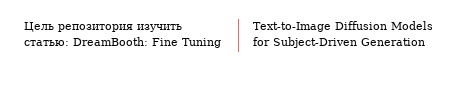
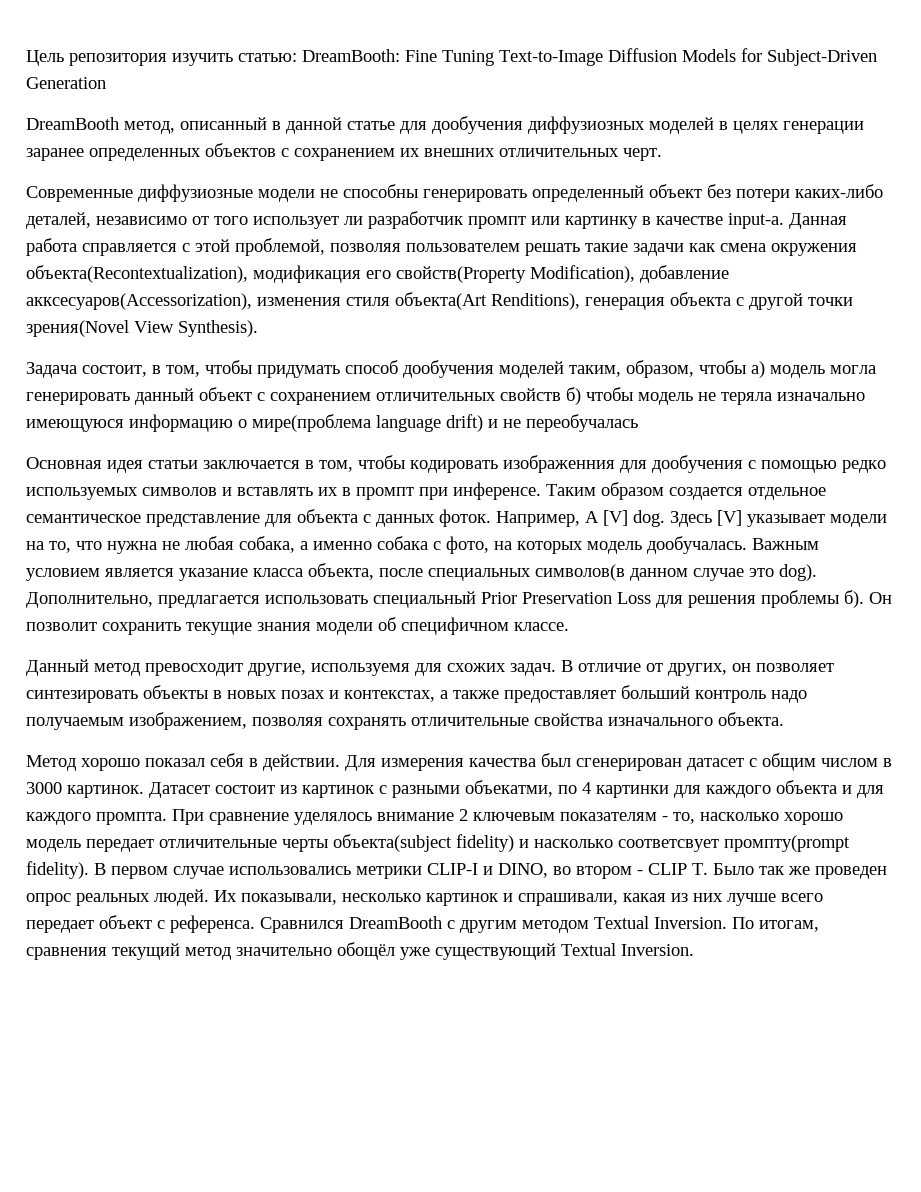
+ DreamBooth метод, описанный в данной статье для дообучения диффузиозных моделей в целях генерации заранее определенных объектов с сохранением их внешних отличительных черт.
+ Современные диффузиозные модели не способны генерировать определенный объект без потери каких-либо деталей, независимо от того использует ли разработчик промпт или картинку в качестве input-а. Данная работа справляется с этой проблемой, позволяя пользователем решать такие задачи как смена окружения объекта(Recontextualization), модификация его свойств(Property Modification), добавление акксесуаров(Accessorization), изменения стиля объекта(Art Renditions), генерация объекта с другой точки зрения(Novel View Synthesis).
+ Задача состоит, в том, чтобы придумать способ дообучения моделей таким, образом, чтобы а) модель могла генерировать данный объект с сохранением отличительных свойств б) чтобы модель не теряла изначально имеющуюся информацию о мире(проблема language drift) и не переобучалась
+ Основная идея статьи заключается в том, чтобы кодировать изображенния для дообучения с помощью редко используемых символов и вставлять их в промпт при инференсе. Таким образом создается отдельное семантическое представление для объекта с данных фоток. Например, A [V] dog. Здесь [V] указывает модели на то, что нужна не любая собака, а именно собака с фото, на которых модель дообучалась. Важным условием является указание класса объекта, после специальных символов(в данном случае это dog). Дополнительно, предлагается использовать специальный Prior Preservation Loss для решения проблемы б). Он позволит сохранить текущие знания модели об специфичном классе.
+ Данный метод превосходит другие, используемя для схожих задач. В отличие от других, он позволяет синтезировать объекты в новых позах и контекстах, а также предоставляет больший контроль надо получаемым изображением, позволяя сохранять отличительные свойства изначального объекта.
+ Метод хорошо показал себя в действии. Для измерения качества был сгенерирован датасет с общим числом в 3000 картинок. Датасет состоит из картинок с разными объекатми, по 4 картинки для каждого объекта и для каждого промпта. При сравнение уделялось внимание 2 ключевым показателям - то, насколько хорошо модель передает отличительные черты объекта(subject fidelity) и насколько соответсвует промпту(prompt fidelity). В первом случае использовались метрики CLIP-I и DINO, во втором - CLIP T. Было так же проведен опрос реальных людей. Их показывали, несколько картинок и спрашивали, какая из них лучше всего передает объект с референса. Сравнился DreamBooth с другим методом Textual Inversion. По итогам, сравнения текущий метод значительно обощёл уже существующий Textual Inversion.

